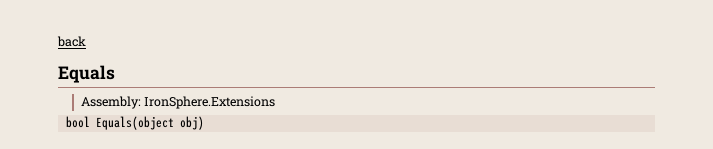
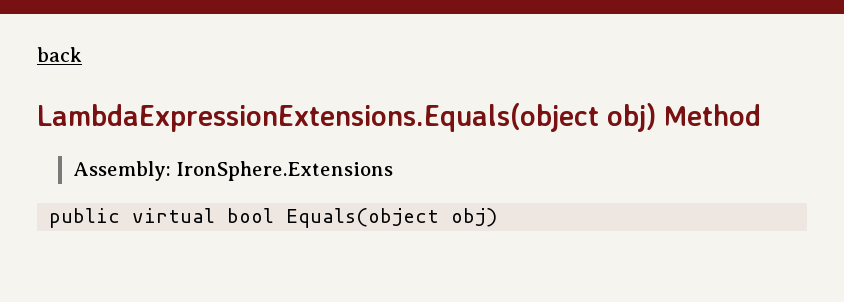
- Equals
+ LambdaExpressionExtensions.Equals(object obj) Method
- bool Equals(object obj)
+ public virtual bool Equals(object obj)

